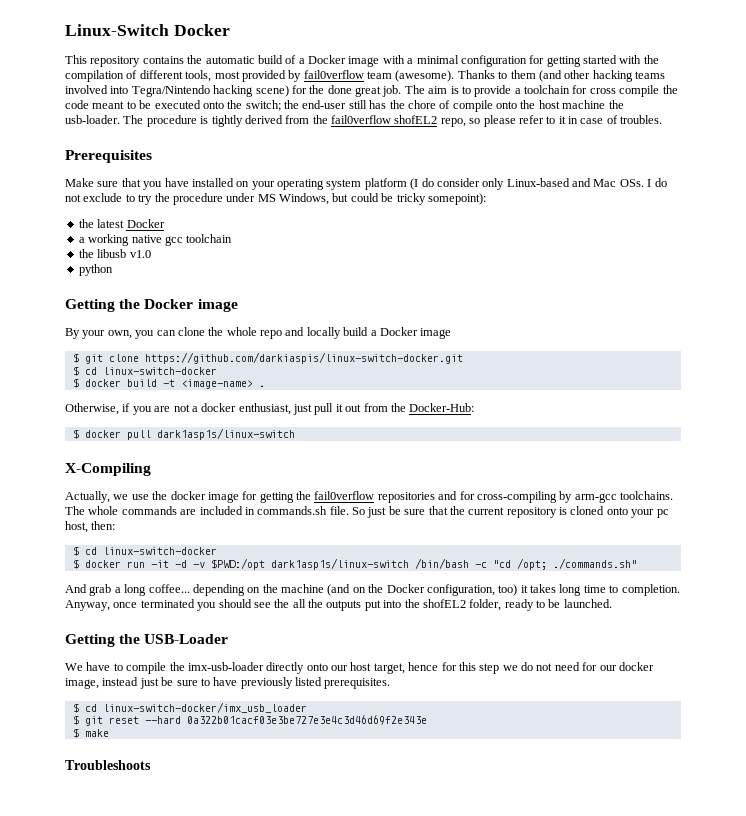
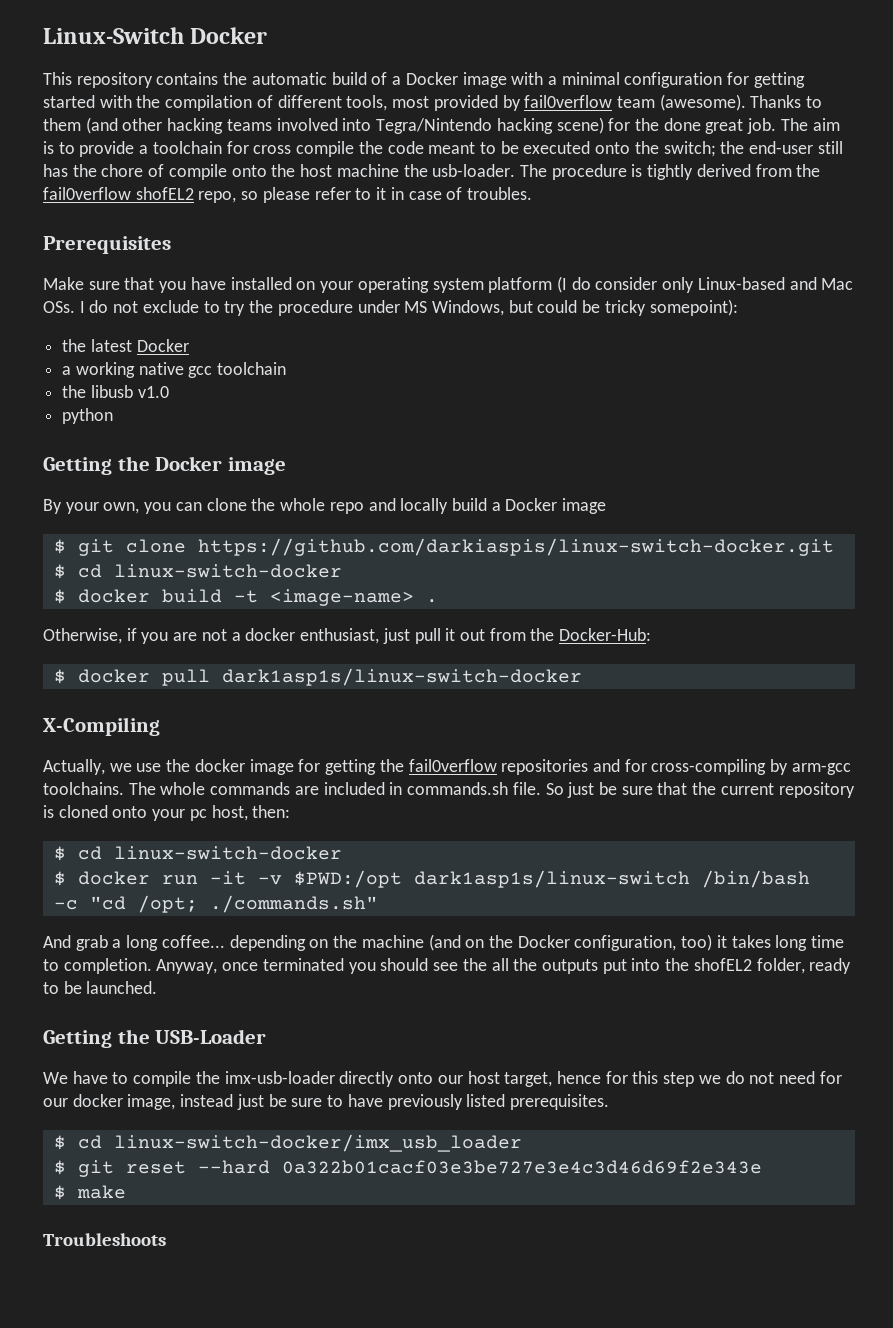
- $ docker pull dark1asp1s/linux-switch
+ $ docker pull dark1asp1s/linux-switch-docker
- $ docker run -it -d -v $PWD:/opt dark1asp1s/linux-switch /bin/bash -c "cd /opt; ./commands.sh"
+ $ docker run -it -v $PWD:/opt dark1asp1s/linux-switch /bin/bash -c "cd /opt; ./commands.sh"

